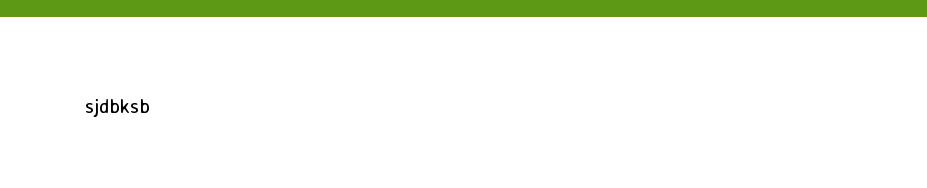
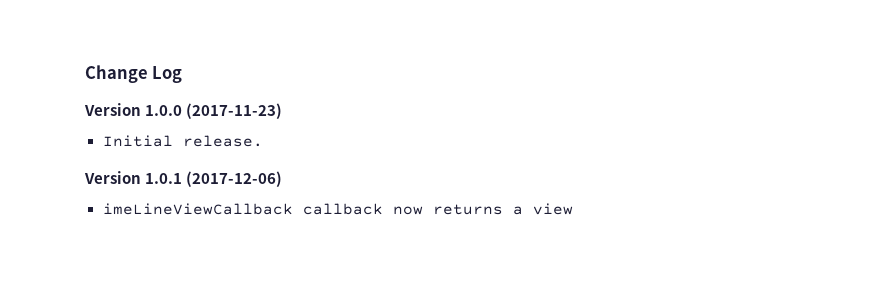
- sjdbksb
+ Change Log
+ Version 1.0.0 (2017-11-23)
+ Initial release.
+ Version 1.0.1 (2017-12-06)
+ imeLineViewCallback callback now returns a view

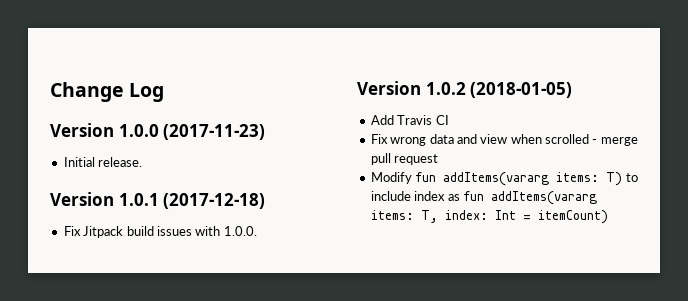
- Version 1.0.1 (2017-12-06)
- imeLineViewCallback callback now returns a view
+ Version 1.0.1 (2017-12-18)
+ Fix Jitpack build issues with 1.0.0.
+ Version 1.0.2 (2018-01-05)
+ Add Travis CI
+ Fix wrong data and view when scrolled - merge pull request
+ Modify fun addItems(vararg items: T) to include index as fun addItems(vararg items: T, index: Int = itemCount)

